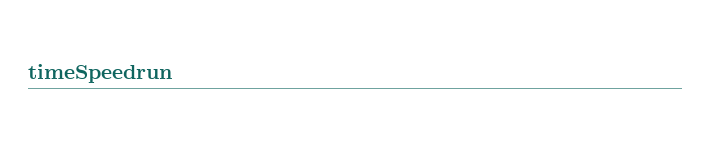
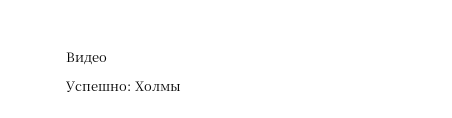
- timeSpeedrun
+ Видео
+ Успешно: Холмы

